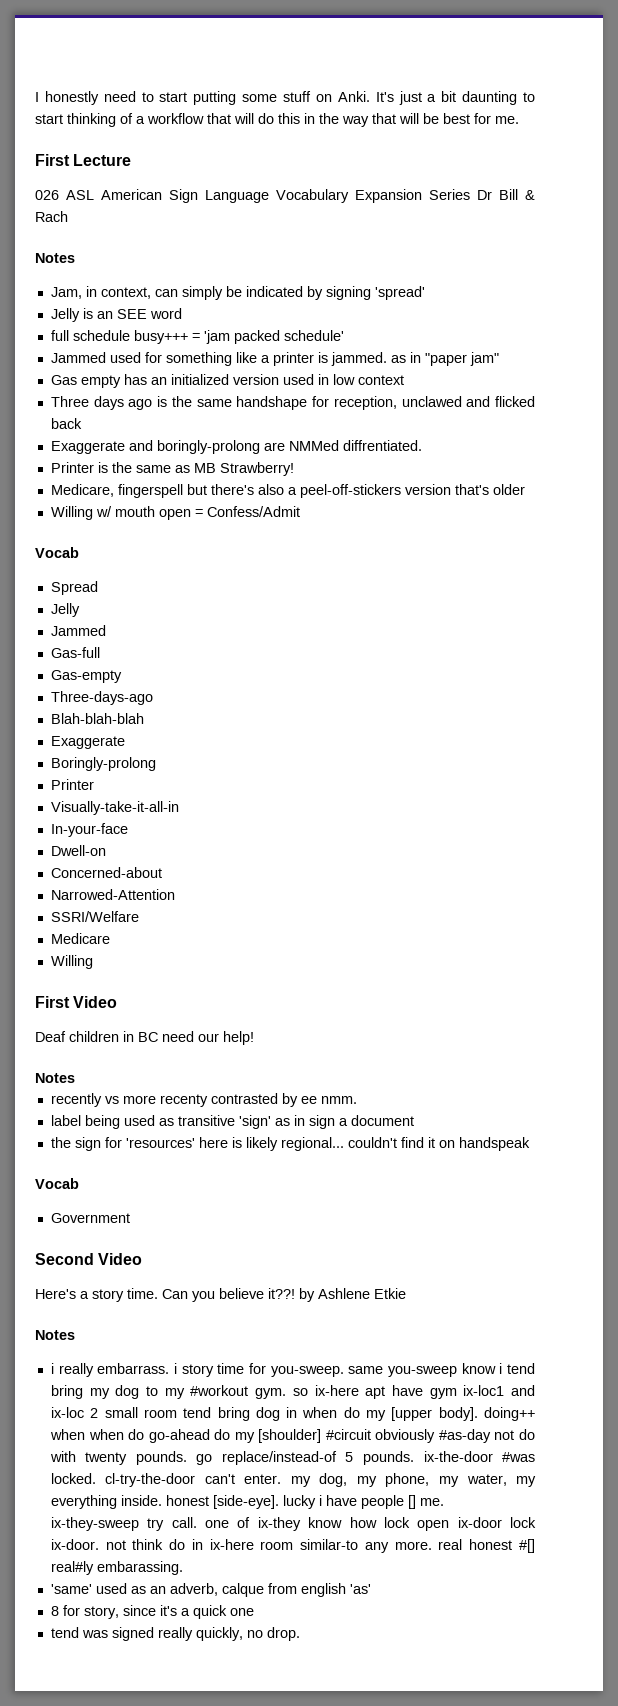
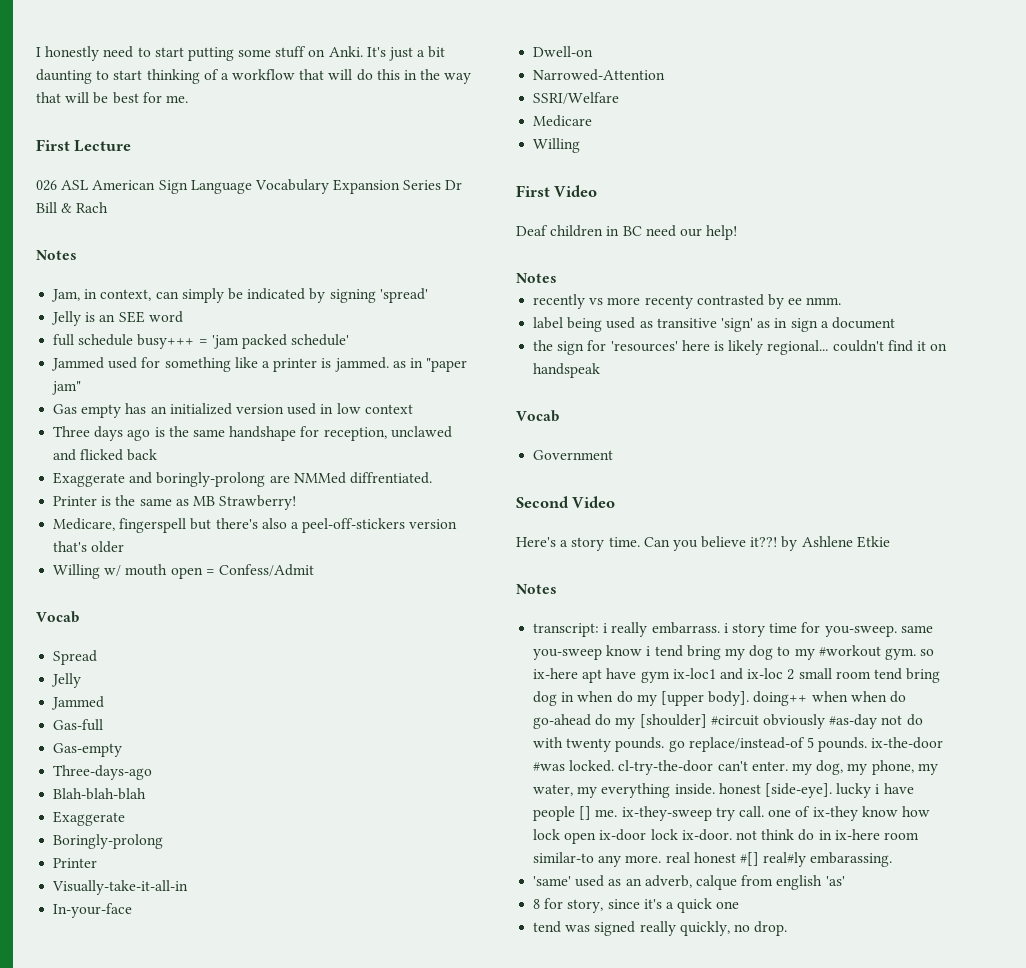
- Concerned-about
+ transcript:

